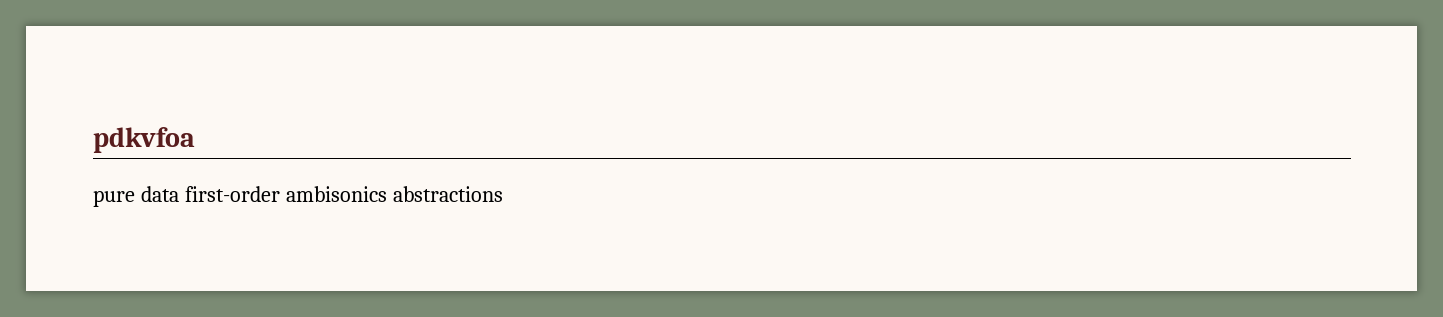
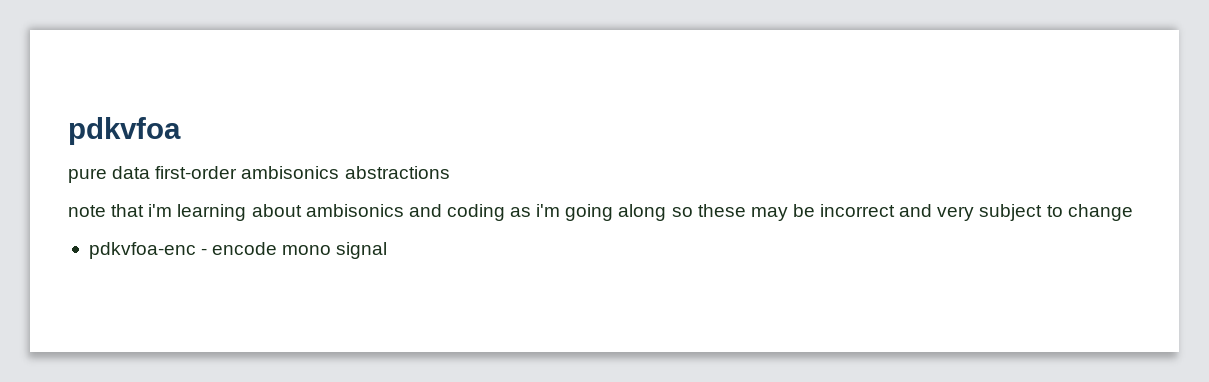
+ note that i'm learning about ambisonics and coding as i'm going along so these may be incorrect and very subject to change
+ pdkvfoa-enc - encode mono signal

